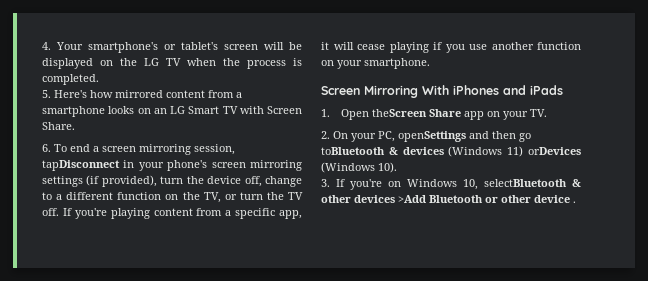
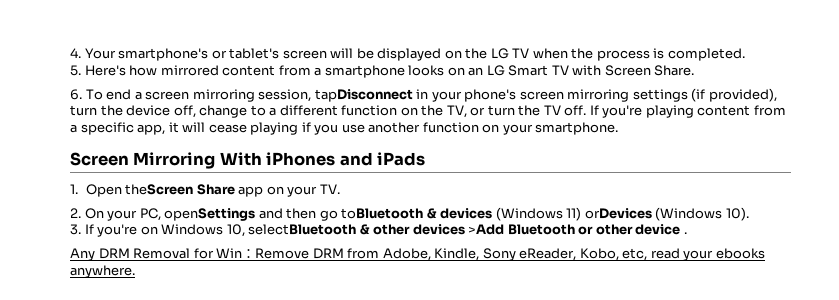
+ Any DRM Removal for Win：Remove DRM from Adobe, Kindle, Sony eReader, Kobo, etc, read your ebooks anywhere.

